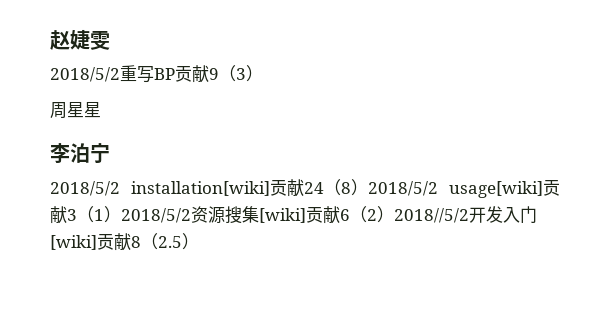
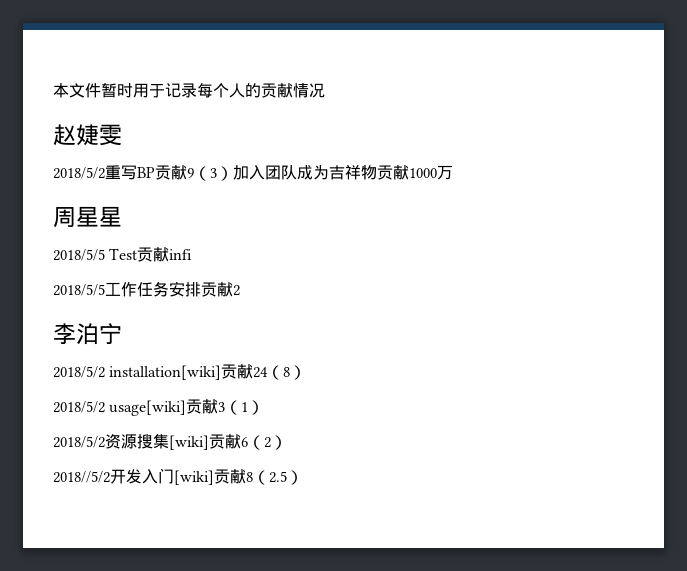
+ 本文件暂时用于记录每个人的贡献情况
- 2018/5/2重写BP贡献9（3）
+ 2018/5/2重写BP贡献9（3）加入团队成为吉祥物贡献1000万
  周星星
+ 2018/5/5 Test贡献infi
+ 2018/5/5工作任务安排贡献2
- 2018/5/2 installation[wiki]贡献24（8）2018/5/2 usage[wiki]贡献3（1）2018/5/2资源搜集[wiki]贡献6（2）2018//5/2开发入门[wiki]贡献8（2.5）
+ 2018/5/2 installation[wiki]贡献24（8）
+ 2018/5/2 usage[wiki]贡献3（1）
+ 2018/5/2资源搜集[wiki]贡献6（2）
+ 2018//5/2开发入门[wiki]贡献8（2.5）

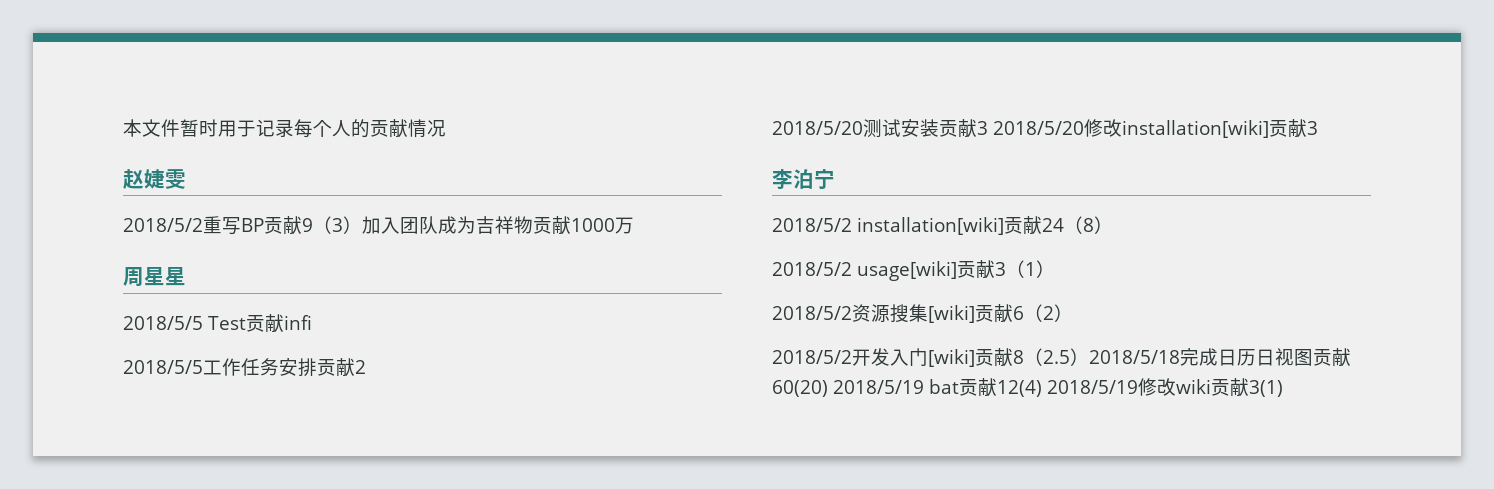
+ 2018/5/20测试安装贡献3 2018/5/20修改installation[wiki]贡献3
- 2018//5/2开发入门[wiki]贡献8（2.5）
+ 2018/5/2开发入门[wiki]贡献8（2.5）2018/5/18完成日历日视图贡献60(20) 2018/5/19 bat贡献12(4) 2018/5/19修改wiki贡献3(1)

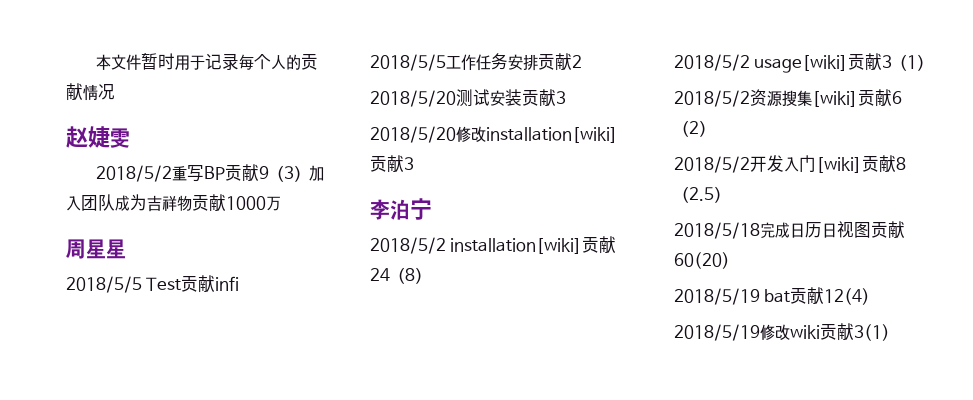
- 2018/5/20测试安装贡献3 2018/5/20修改installation[wiki]贡献3
+ 2018/5/20测试安装贡献3
+ 2018/5/20修改installation[wiki]贡献3
- 2018/5/2开发入门[wiki]贡献8（2.5）2018/5/18完成日历日视图贡献60(20) 2018/5/19 bat贡献12(4) 2018/5/19修改wiki贡献3(1)
+ 2018/5/2开发入门[wiki]贡献8（2.5）
+ 2018/5/18完成日历日视图贡献60(20)
+ 2018/5/19 bat贡献12(4)
+ 2018/5/19修改wiki贡献3(1)

